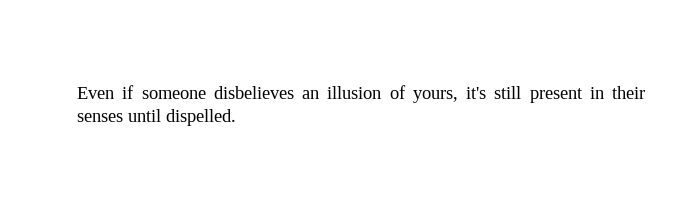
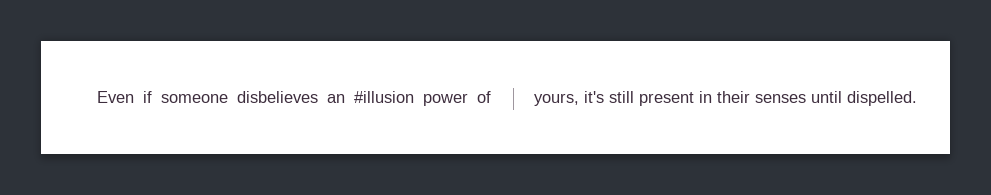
- Even if someone disbelieves an illusion of yours, it's still present in their senses until dispelled.
+ Even if someone disbelieves an #illusion power of yours, it's still present in their senses until dispelled.

